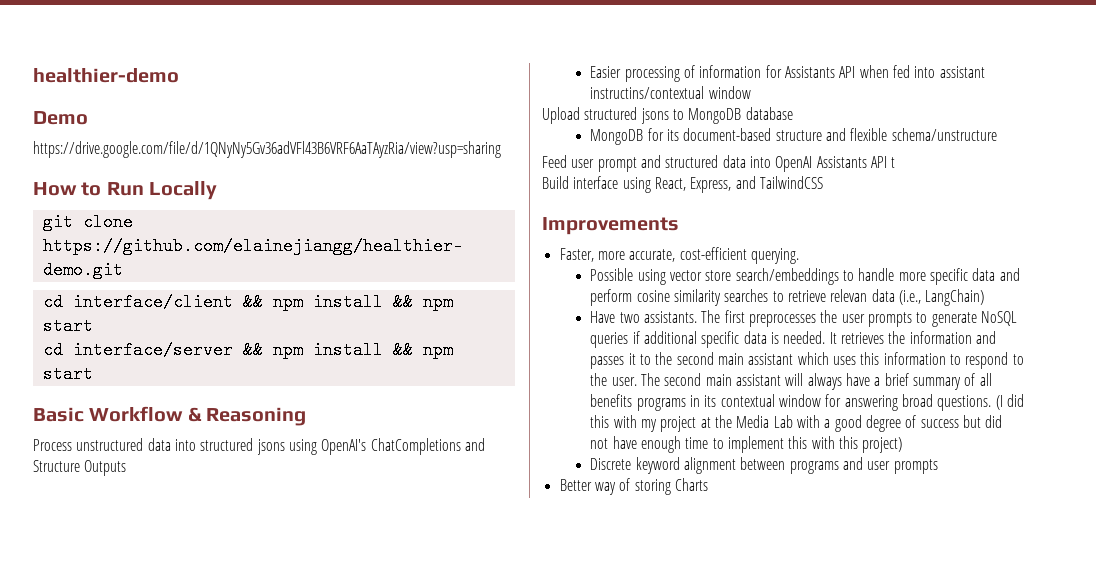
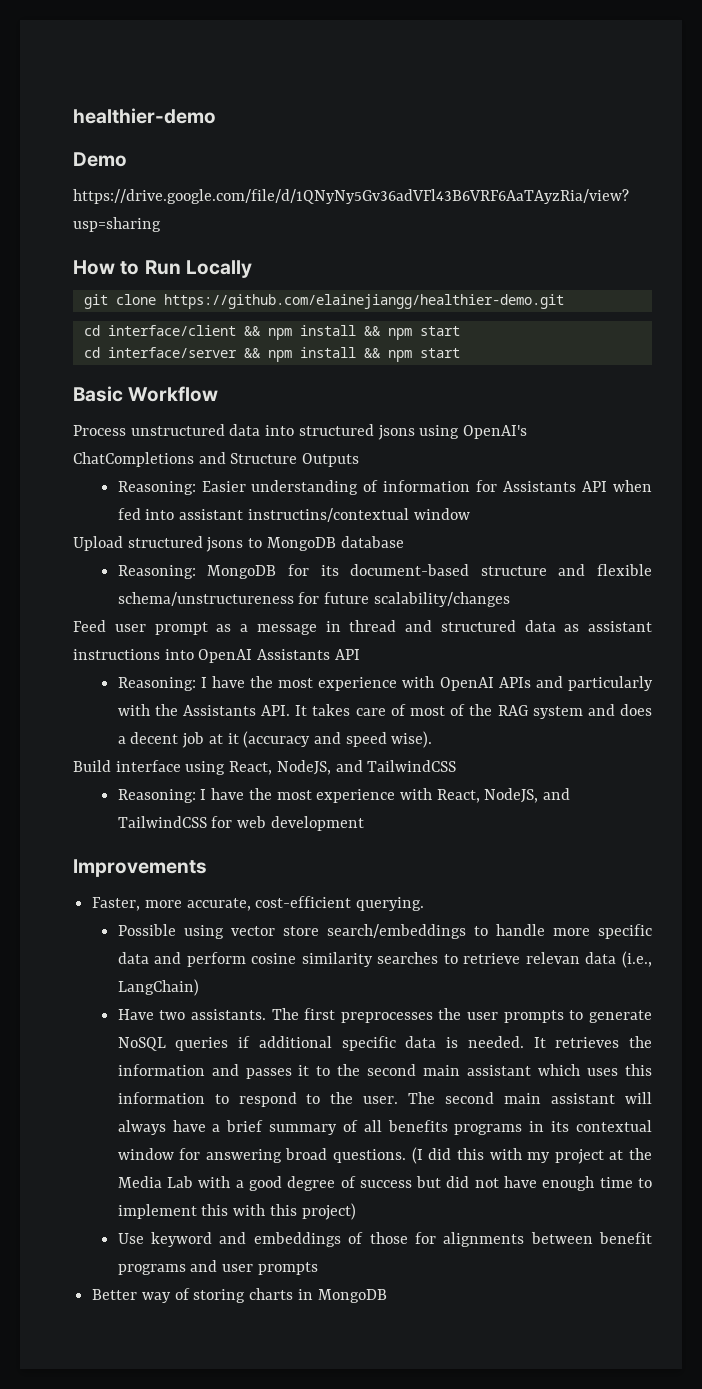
- Basic Workflow & Reasoning
+ Basic Workflow
- Easier processing of information for Assistants API when fed into assistant instructins/contextual window
+ Reasoning: Easier understanding of information for Assistants API when fed into assistant instructins/contextual window
- MongoDB for its document-based structure and flexible schema/unstructure
+ Reasoning: MongoDB for its document-based structure and flexible schema/unstructureness for future scalability/changes
- Feed user prompt and structured data into OpenAI Assistants API t
+ Feed user prompt as a message in thread and structured data as assistant instructions into OpenAI Assistants API
+ Reasoning: I have the most experience with OpenAI APIs and particularly with the Assistants API. It takes care of most of the RAG system and does a decent job at it (accuracy and speed wise).
- Build interface using React, Express, and TailwindCSS
+ Build interface using React, NodeJS, and TailwindCSS
+ Reasoning: I have the most experience with React, NodeJS, and TailwindCSS for web development
- Discrete keyword alignment between programs and user prompts
+ Use keyword and embeddings of those for alignments between benefit programs and user prompts
- Better way of storing Charts
+ Better way of storing charts in MongoDB

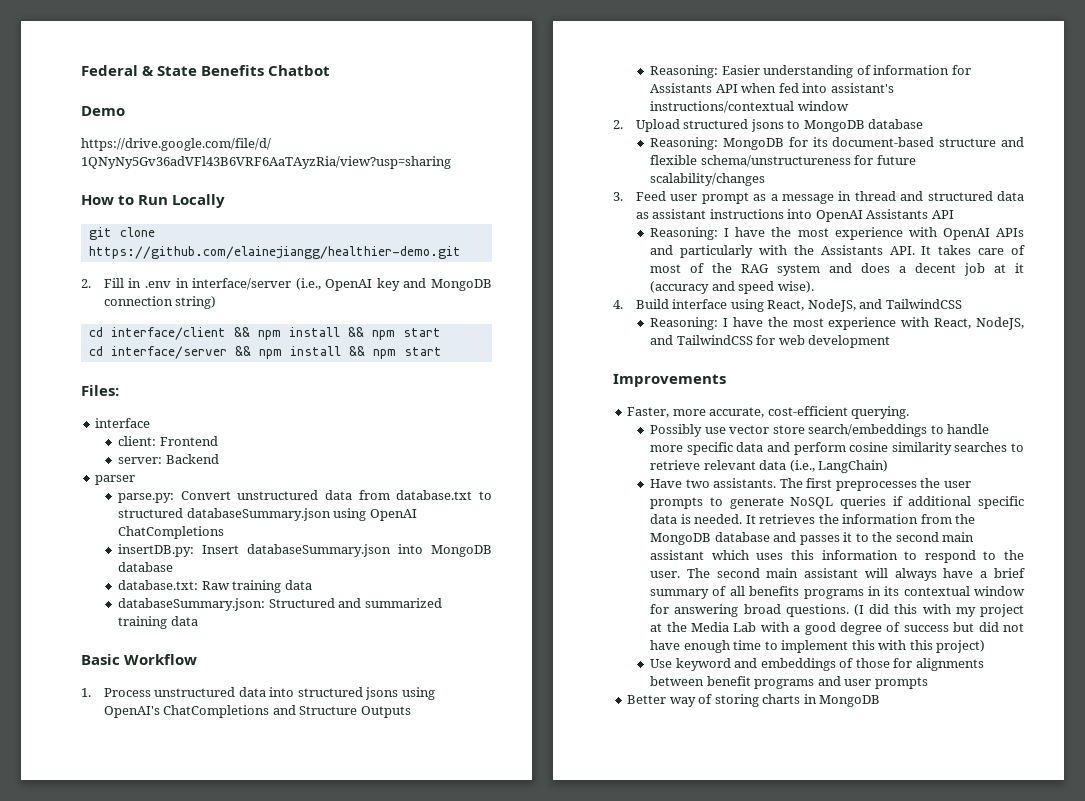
- healthier-demo
+ Federal & State Benefits Chatbot
+ 2. Fill in .env in interface/server (i.e., OpenAI key and MongoDB connection string)
+ Files:
+ interface
+ client: Frontend
+ server: Backend
+ parser
+ parse.py: Convert unstructured data from database.txt to structured databaseSummary.json using OpenAI ChatCompletions
+ insertDB.py: Insert databaseSummary.json into MongoDB database
+ database.txt: Raw training data
+ databaseSummary.json: Structured and summarized training data
- Process unstructured data into structured jsons using OpenAI's ChatCompletions and Structure Outputs
+ 1. Process unstructured data into structured jsons using OpenAI's ChatCompletions and Structure Outputs
- Reasoning: Easier understanding of information for Assistants API when fed into assistant instructins/contextual window
+ Reasoning: Easier understanding of information for Assistants API when fed into assistant's instructions/contextual window
- Upload structured jsons to MongoDB database
+ 2. Upload structured jsons to MongoDB database
- Feed user prompt as a message in thread and structured data as assistant instructions into OpenAI Assistants API
+ 3. Feed user prompt as a message in thread and structured data as assistant instructions into OpenAI Assistants API
- Build interface using React, NodeJS, and TailwindCSS
+ 4. Build interface using React, NodeJS, and TailwindCSS
- Possible using vector store search/embeddings to handle more specific data and perform cosine similarity searches to retrieve relevan data (i.e., LangChain)
+ Possibly use vector store search/embeddings to handle more specific data and perform cosine similarity searches to retrieve relevant data (i.e., LangChain)
- It retrieves the information and passes it to the second main assistant which uses this information to respond to the user.
+ It retrieves the information from the MongoDB database and passes it to the second main assistant which uses this information to respond to the user.

